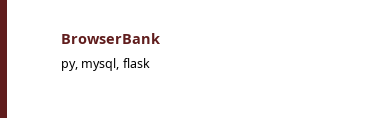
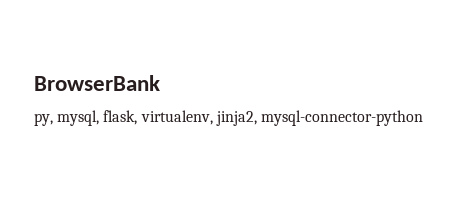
- py, mysql, flask
+ py, mysql, flask, virtualenv, jinja2, mysql-connector-python

